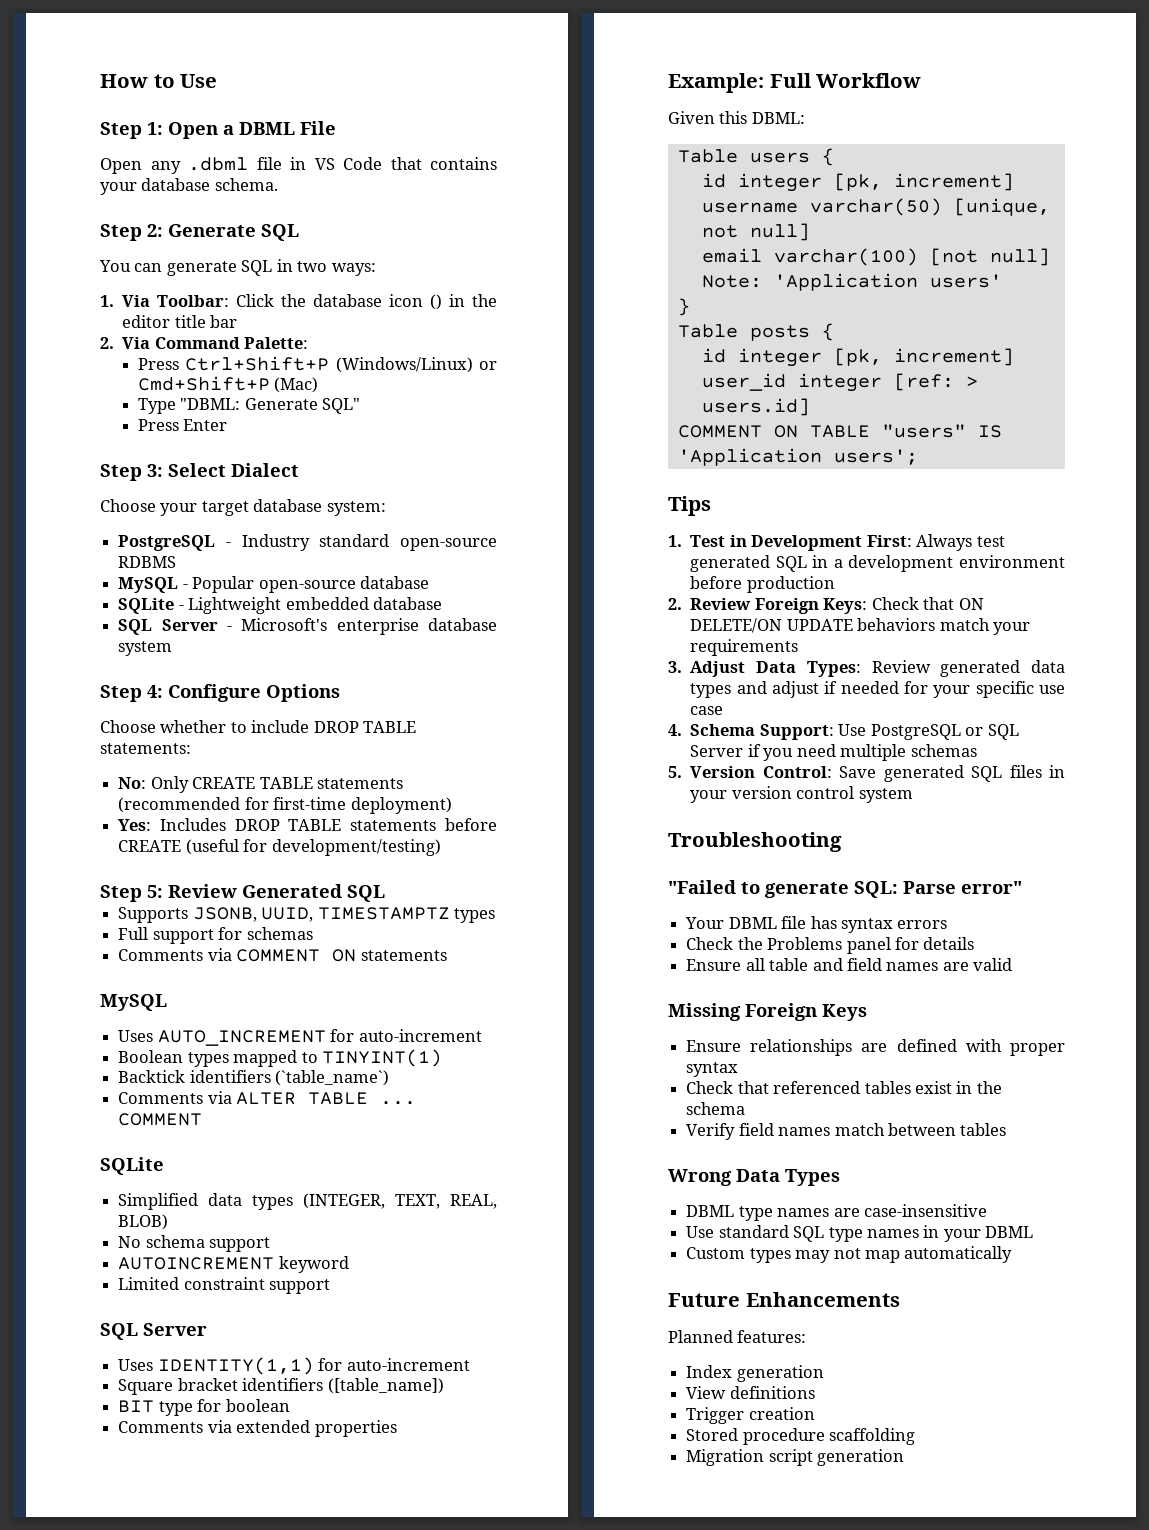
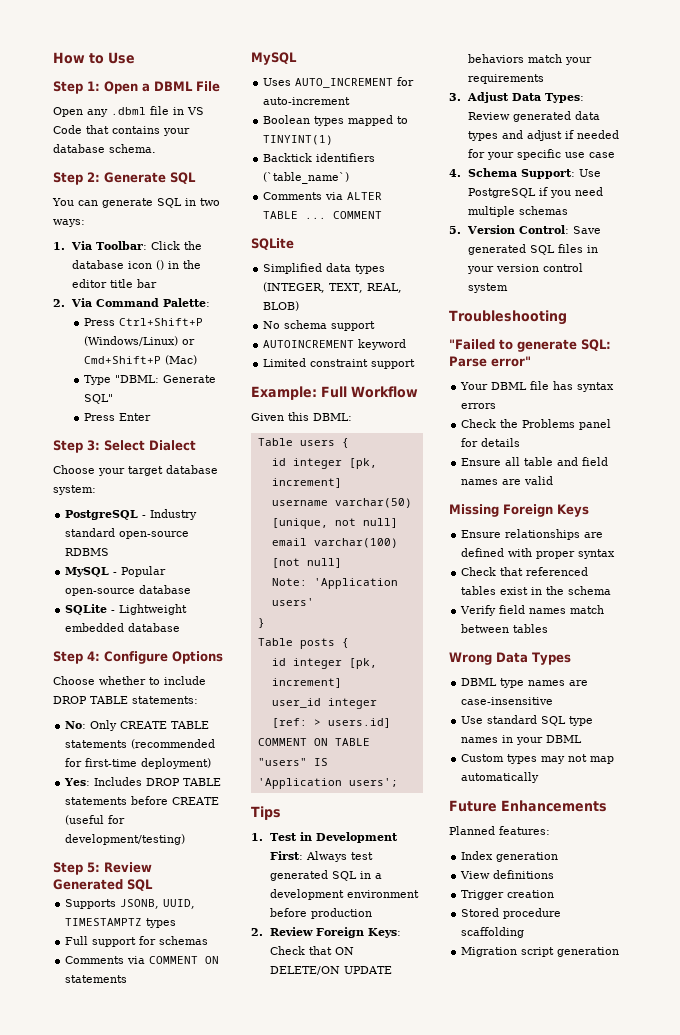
- SQL Server - Microsoft's enterprise database system
  Limited constraint support
- SQL Server
- Uses IDENTITY(1,1) for auto-increment
- Square bracket identifiers ([table_name])
- BIT type for boolean
- Comments via extended properties
- 4. Schema Support: Use PostgreSQL or SQL Server if you need multiple schemas
+ 4. Schema Support: Use PostgreSQL if you need multiple schemas

